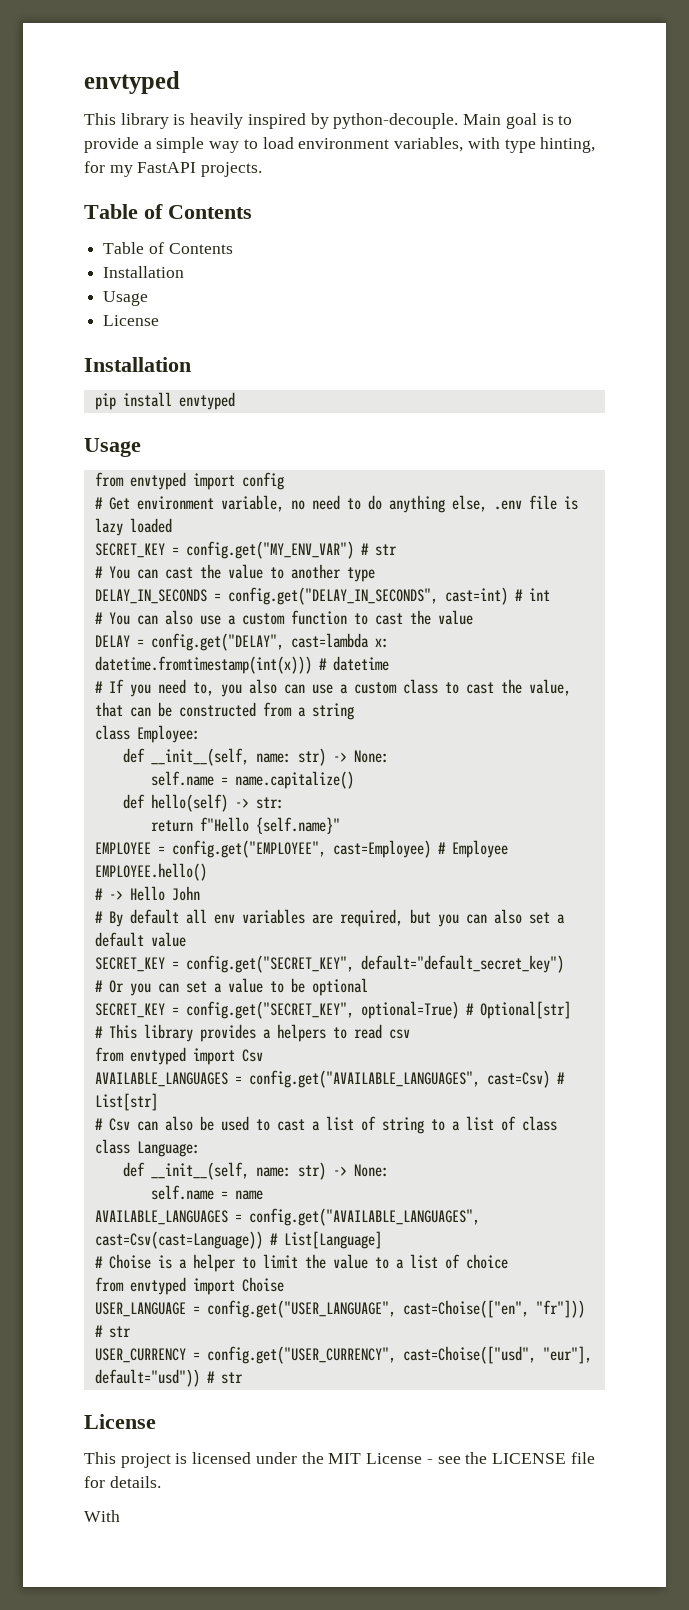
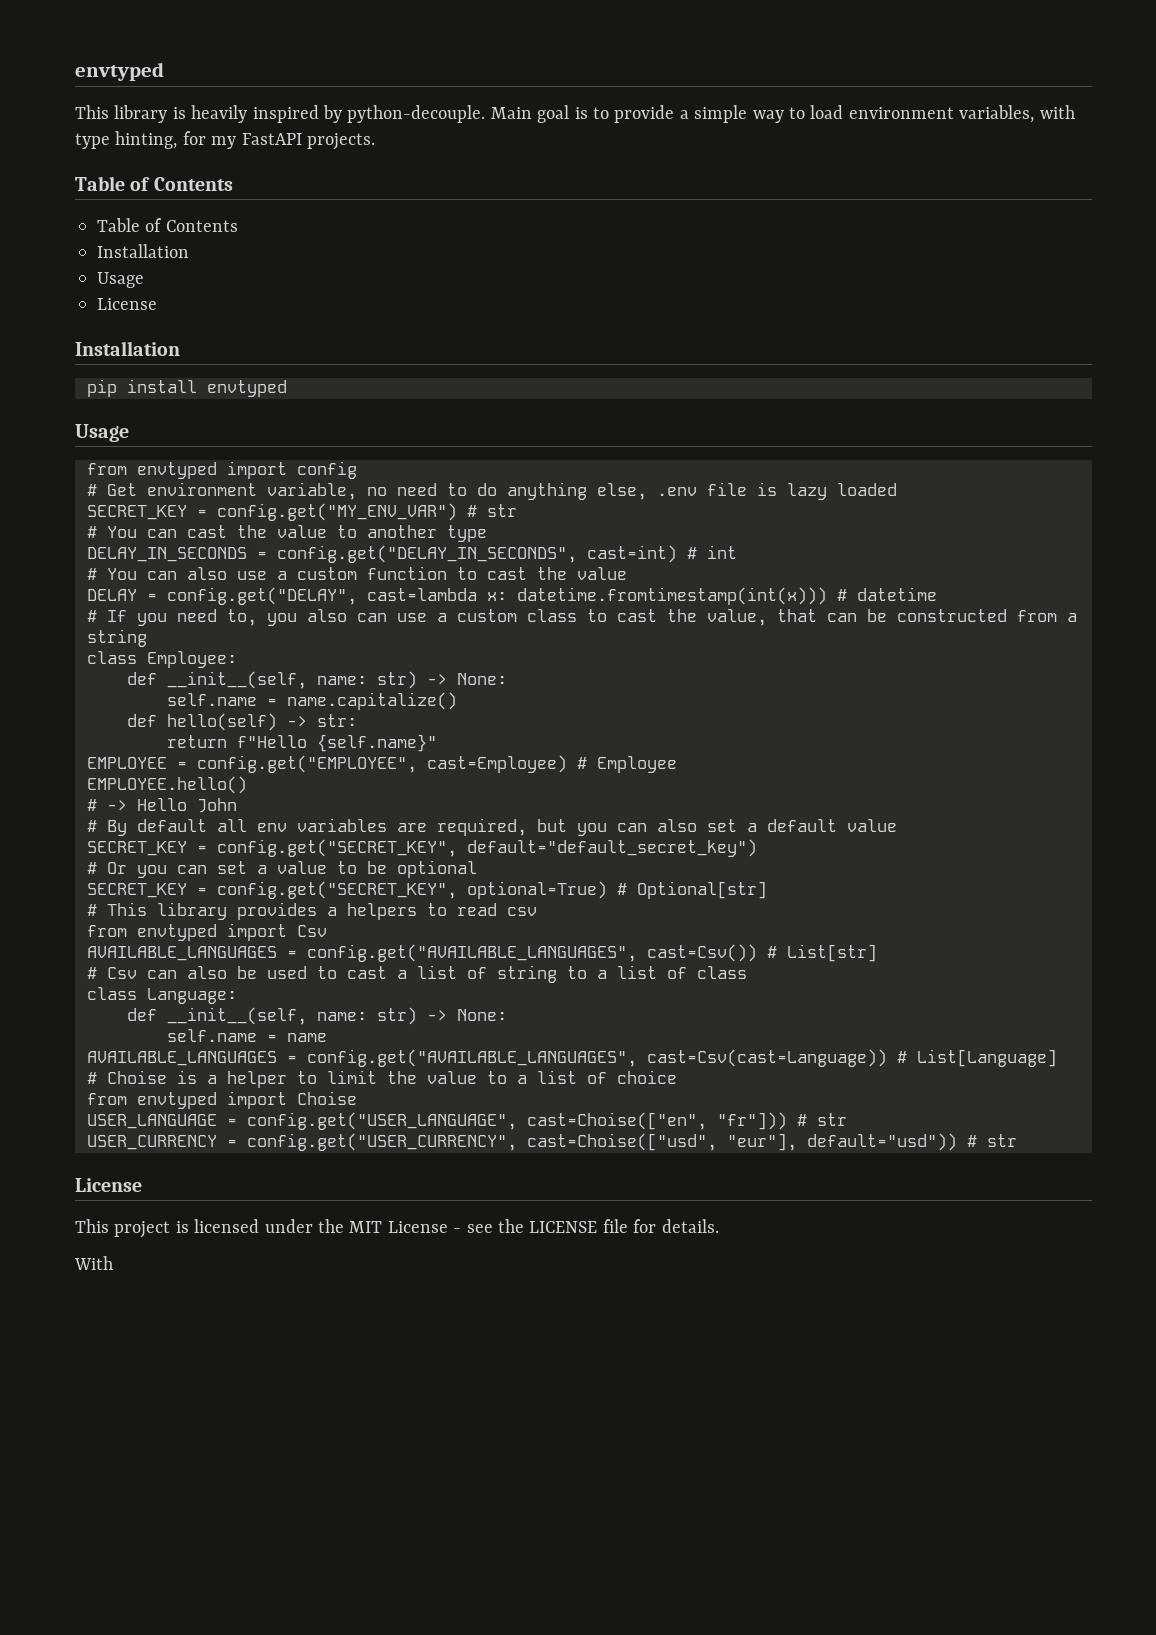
- AVAILABLE_LANGUAGES = config.get("AVAILABLE_LANGUAGES", cast=Csv) # List[str]
+ AVAILABLE_LANGUAGES = config.get("AVAILABLE_LANGUAGES", cast=Csv()) # List[str]

